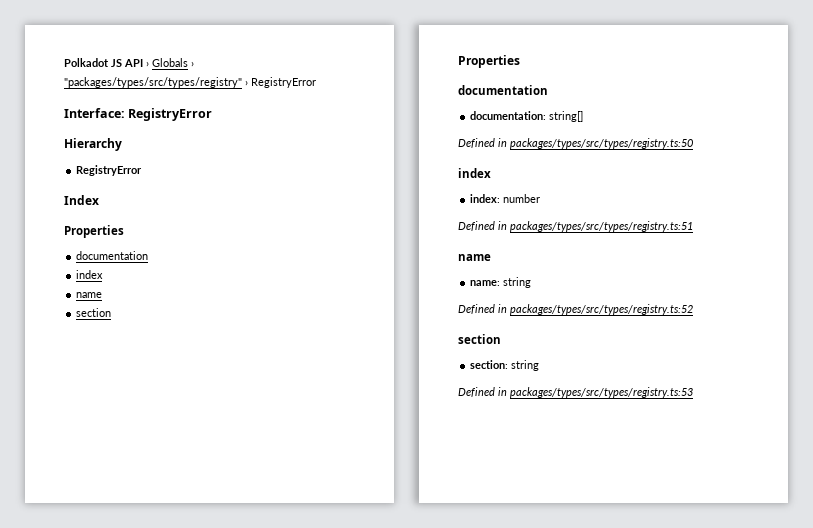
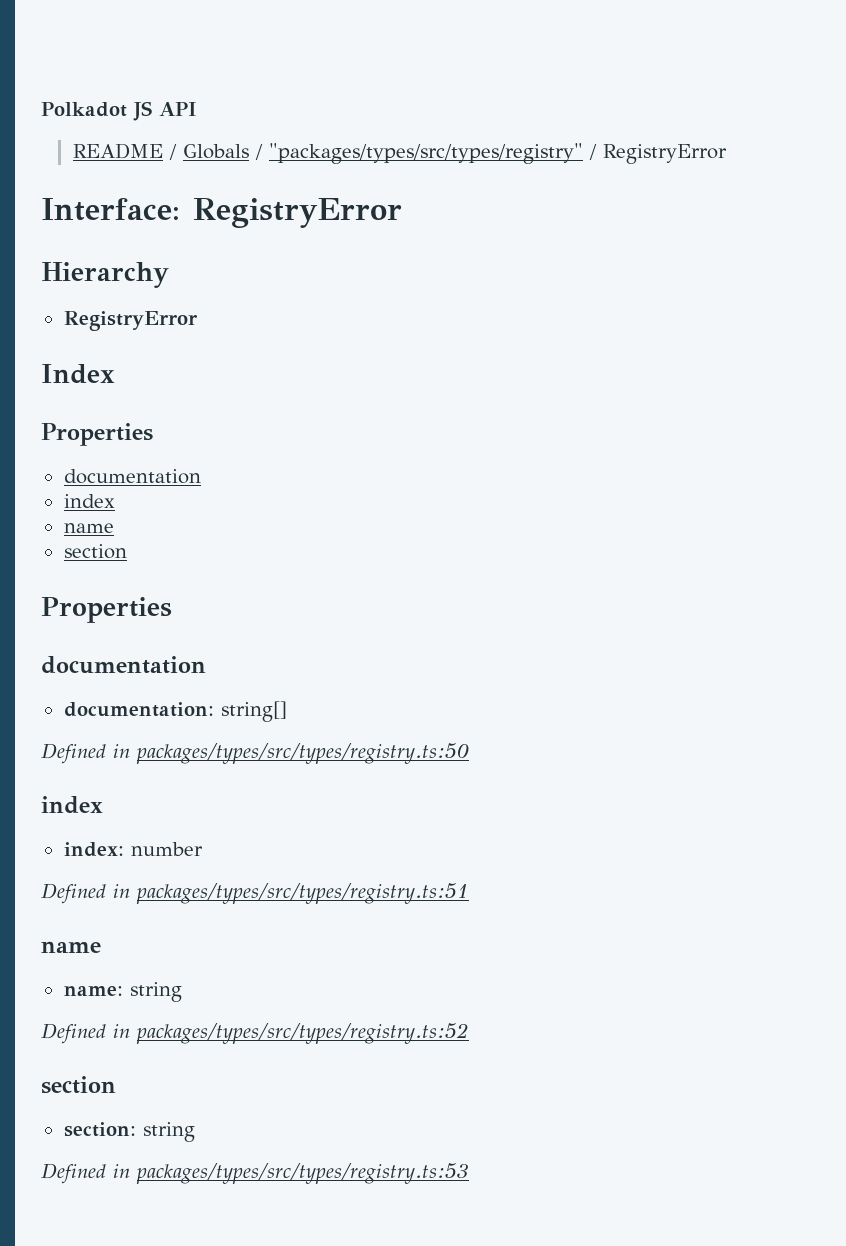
- Polkadot JS API › Globals › "packages/types/src/types/registry" › RegistryError
+ Polkadot JS API
+ README / Globals / "packages/types/src/types/registry" / RegistryError

